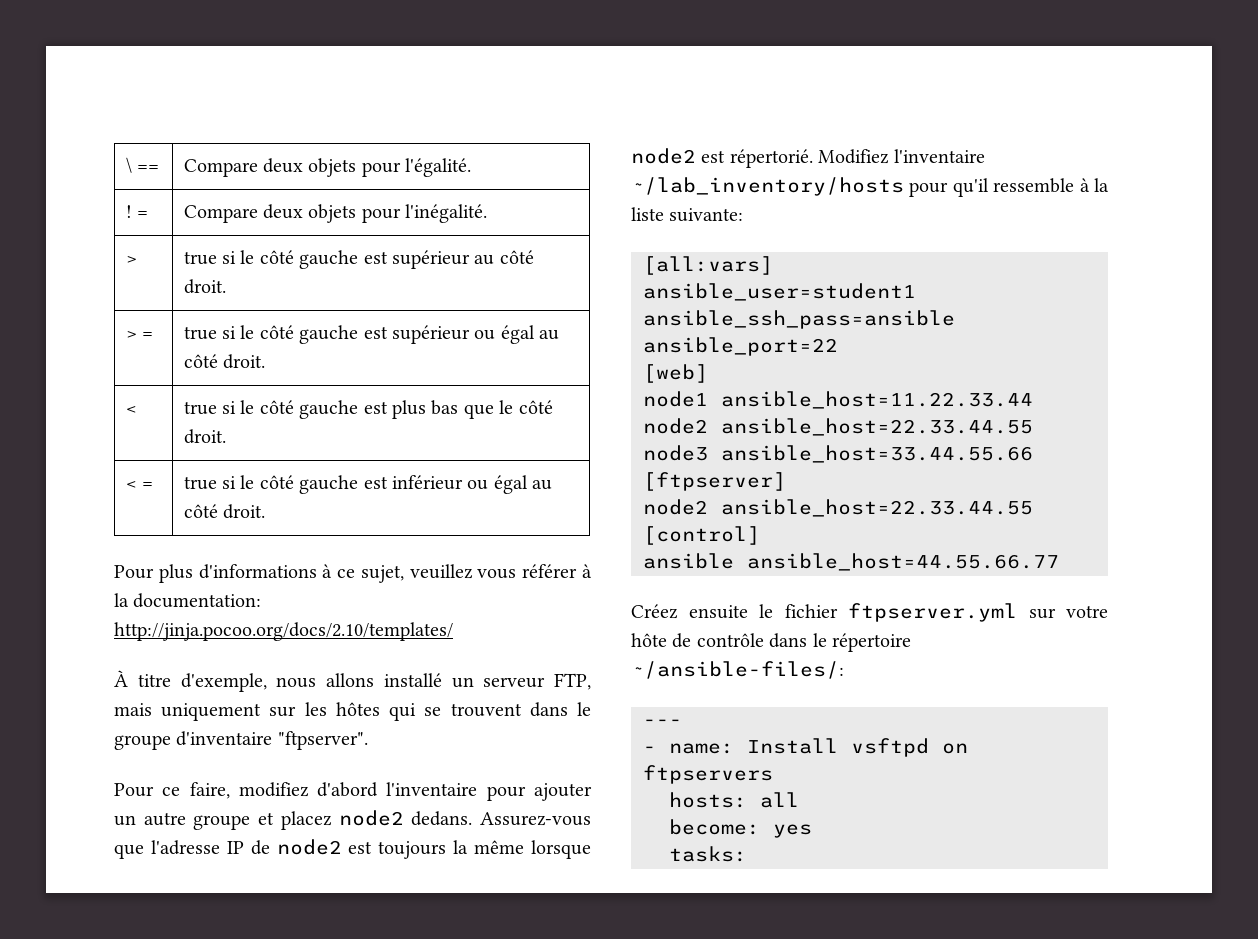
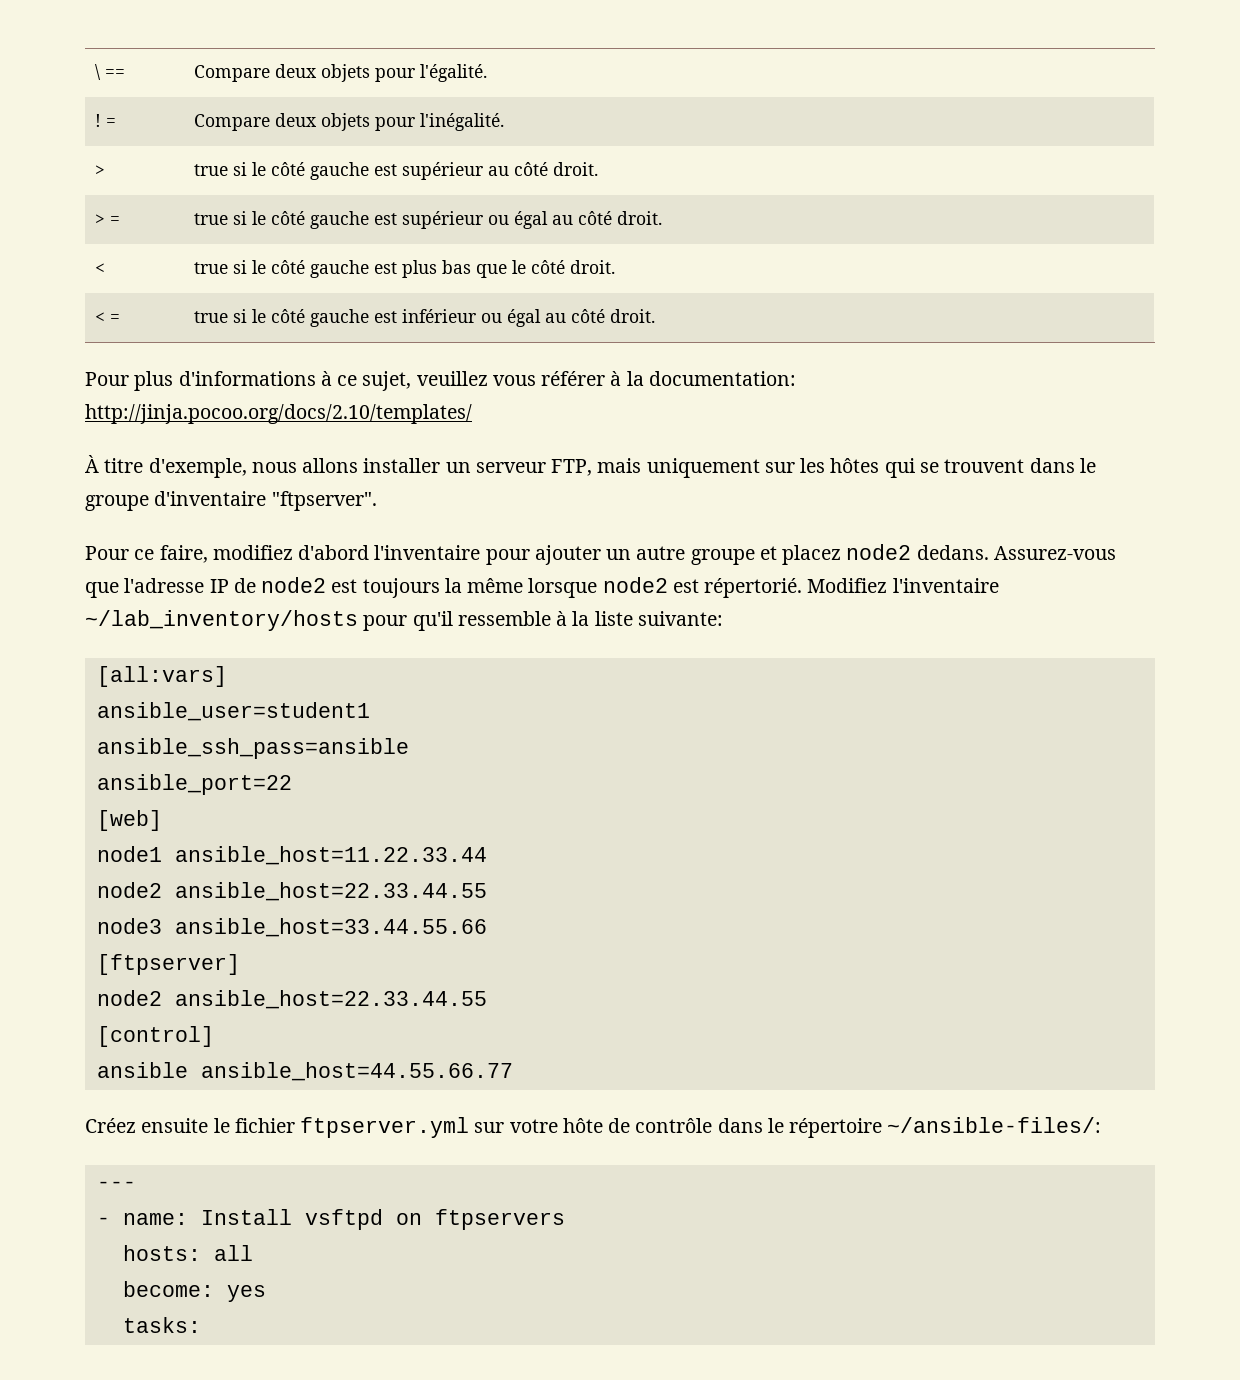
- À titre d'exemple, nous allons installé un serveur FTP, mais uniquement sur les hôtes qui se trouvent dans le groupe d'inventaire "ftpserver".
+ À titre d'exemple, nous allons installer un serveur FTP, mais uniquement sur les hôtes qui se trouvent dans le groupe d'inventaire "ftpserver".

